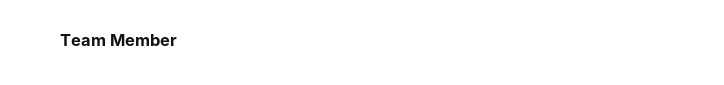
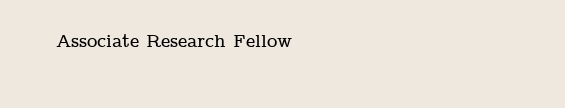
- Team Member
+ Associate Research Fellow

